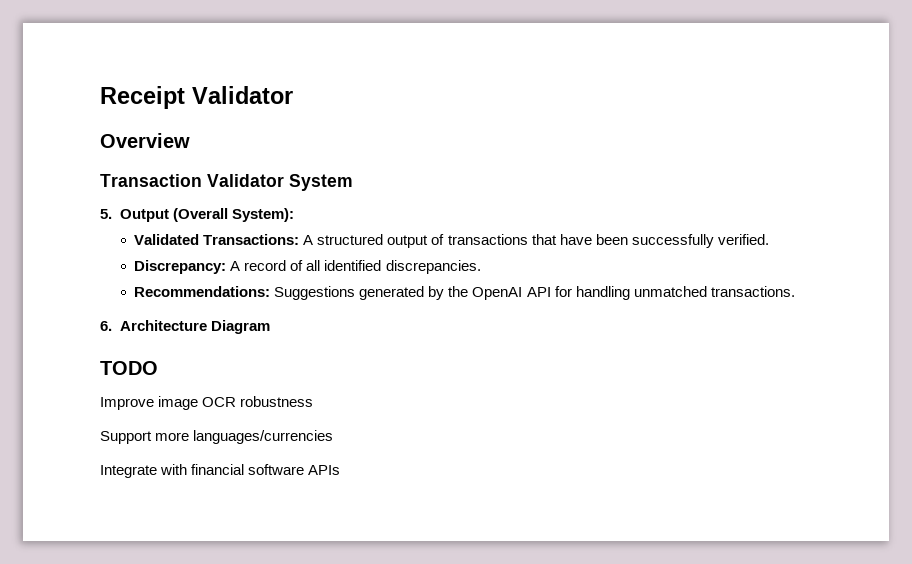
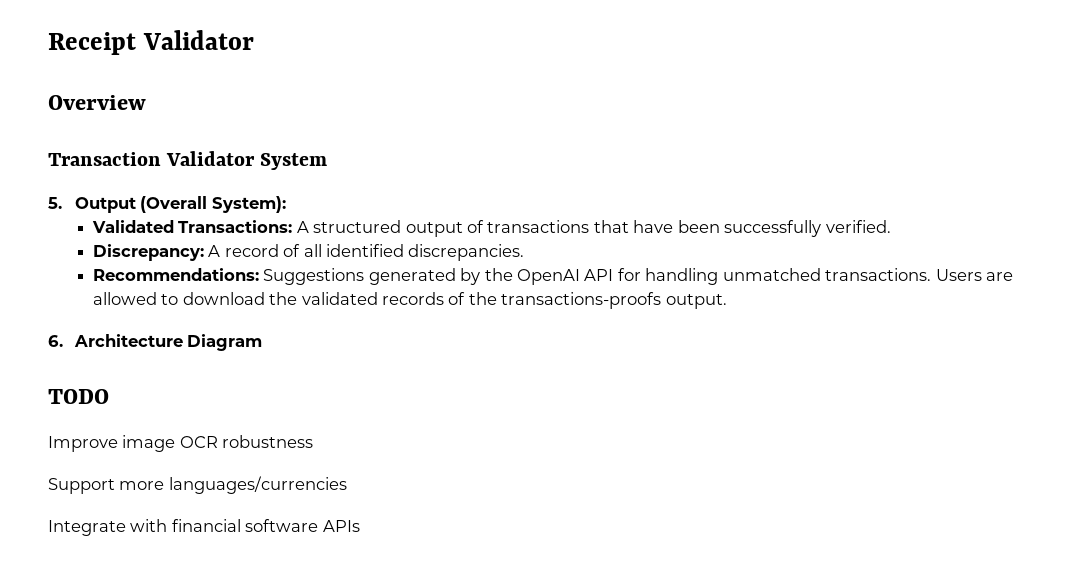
+ Users are allowed to download the validated records of the transactions-proofs output.

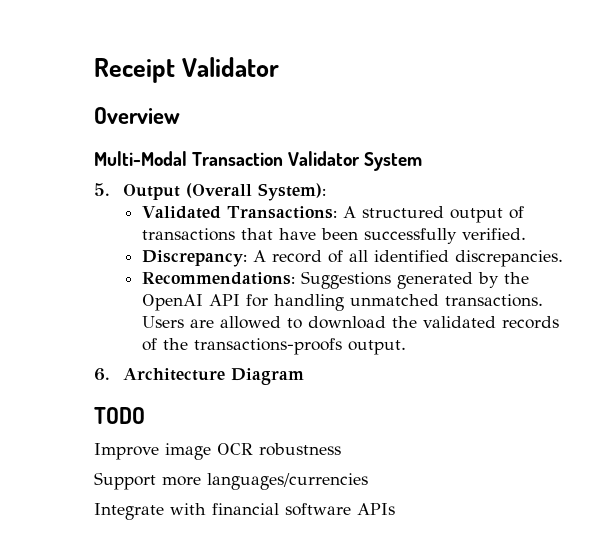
- Transaction Validator System
+ Multi-Modal Transaction Validator System

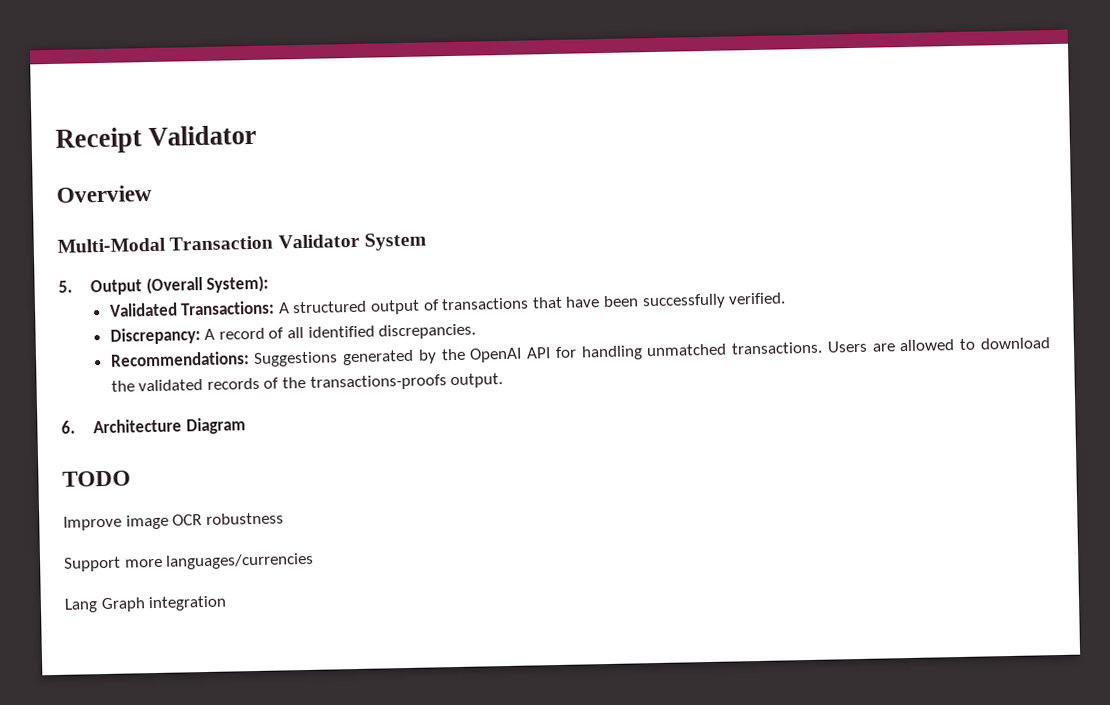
- Integrate with financial software APIs
+ Lang Graph integration

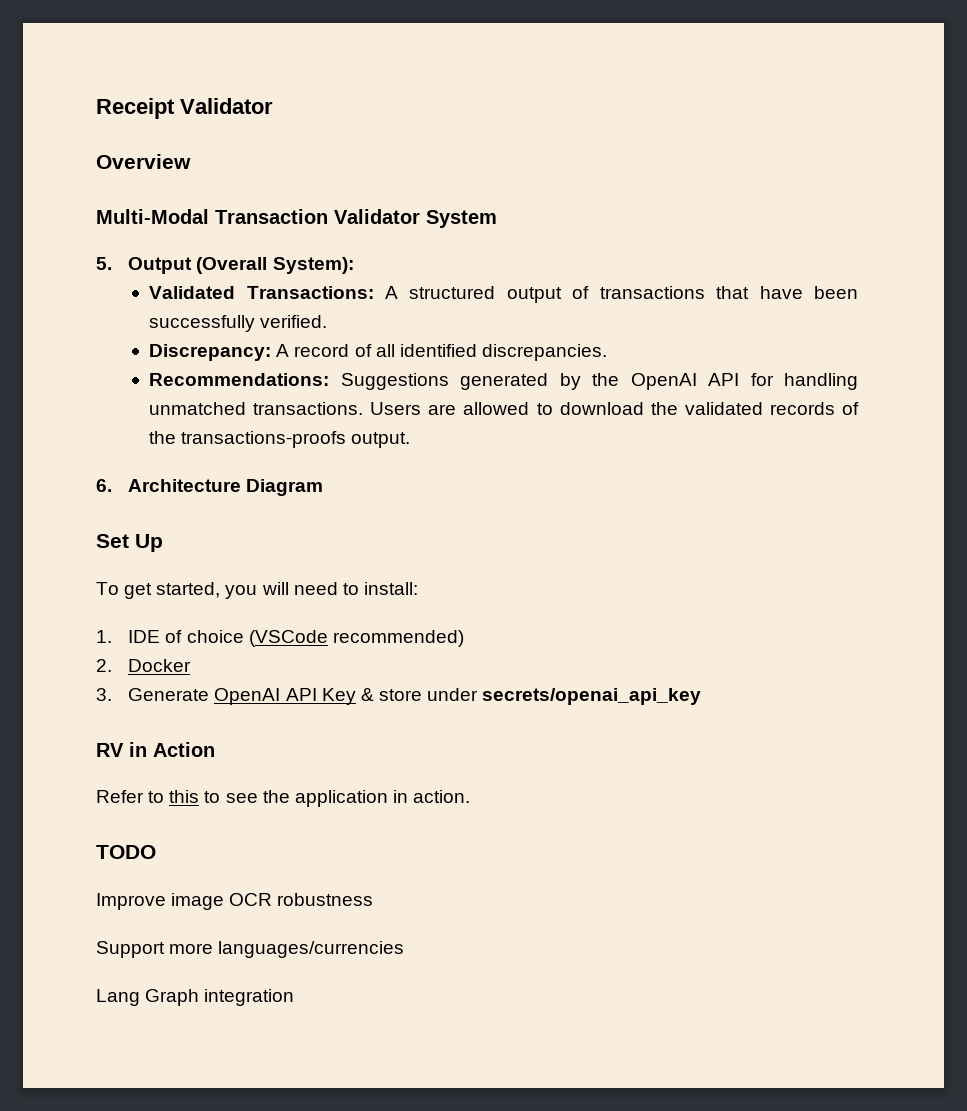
+ Set Up
+ To get started, you will need to install:
+ 1. IDE of choice (VSCode recommended)
+ 2. Docker
+ 3. Generate OpenAI API Key & store under secrets/openai_api_key
+ RV in Action
+ Refer to this to see the application in action.

